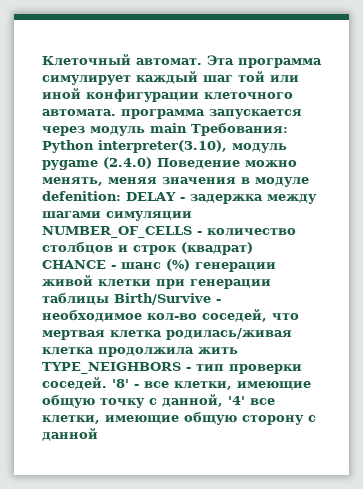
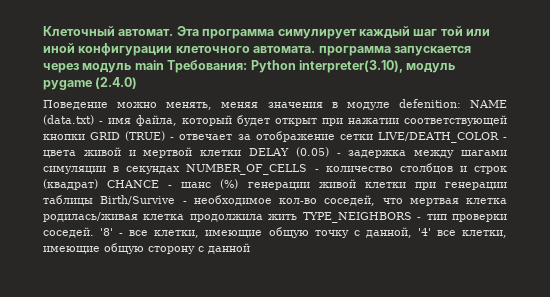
- Python interpreter(3.10), модуль pygame (2.4.0) Поведение можно менять, меняя значения в модуле defenition:
+ Python interpreter(3.10), модуль pygame (2.4.0)
+ Поведение можно менять, меняя значения в модуле defenition:
- DELAY - задержка между шагами симуляции NUMBER_OF_CELLS - количество столбцов и строк (квадрат) CHANCE - шанс (%) генерации живой клетки при генерации таблицы Birth/Survive - необходимое кол-во соседей, что мертвая клетка родилась/живая клетка продолжила жить TYPE_NEIGHBORS - тип проверки соседей.
+ NAME (data.txt) - имя файла, который будет открыт при нажатии соответствующей кнопки GRID (TRUE) - отвечает за отображение сетки LIVE/DEATH_COLOR - цвета живой и мертвой клетки DELAY (0.05) - задержка между шагами симуляции в секундах NUMBER_OF_CELLS - количество столбцов и строк (квадрат) CHANCE - шанс (%) генерации живой клетки при генерации таблицы Birth/Survive - необходимое кол-во соседей, что мертвая клетка родилась/живая клетка продолжила жить TYPE_NEIGHBORS - тип проверки соседей.

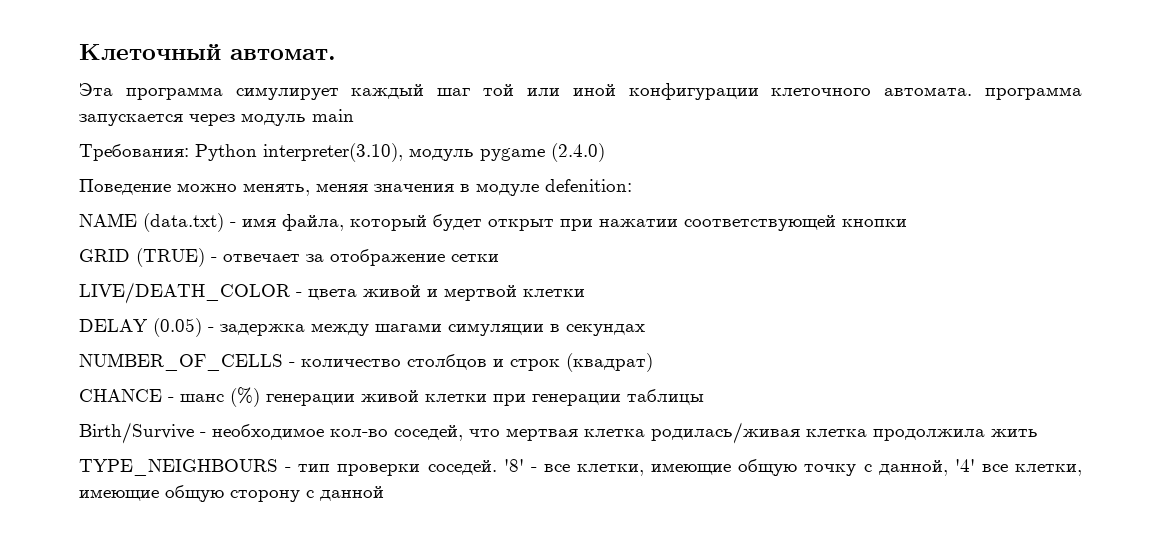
- Клеточный автомат. Эта программа симулирует каждый шаг той или иной конфигурации клеточного автомата. программа запускается через модуль main Требования: Python interpreter(3.10), модуль pygame (2.4.0)
+ Клеточный автомат.
+ Эта программа симулирует каждый шаг той или иной конфигурации клеточного автомата. программа запускается через модуль main
+ Требования: Python interpreter(3.10), модуль pygame (2.4.0)
- Поведение можно менять, меняя значения в модуле defenition: NAME (data.txt) - имя файла, который будет открыт при нажатии соответствующей кнопки GRID (TRUE) - отвечает за отображение сетки LIVE/DEATH_COLOR - цвета живой и мертвой клетки DELAY (0.05) - задержка между шагами симуляции в секундах NUMBER_OF_CELLS - количество столбцов и строк (квадрат) CHANCE - шанс (%) генерации живой клетки при генерации таблицы Birth/Survive - необходимое кол-во соседей, что мертвая клетка родилась/живая клетка продолжила жить TYPE_NEIGHBORS - тип проверки соседей.
+ Поведение можно менять, меняя значения в модуле defenition:
+ NAME (data.txt) - имя файла, который будет открыт при нажатии соответствующей кнопки
+ GRID (TRUE) - отвечает за отображение сетки
+ LIVE/DEATH_COLOR - цвета живой и мертвой клетки
+ DELAY (0.05) - задержка между шагами симуляции в секундах
+ NUMBER_OF_CELLS - количество столбцов и строк (квадрат)
+ CHANCE - шанс (%) генерации живой клетки при генерации таблицы
+ Birth/Survive - необходимое кол-во соседей, что мертвая клетка родилась/живая клетка продолжила жить
+ TYPE_NEIGHBOURS - тип проверки соседей.

